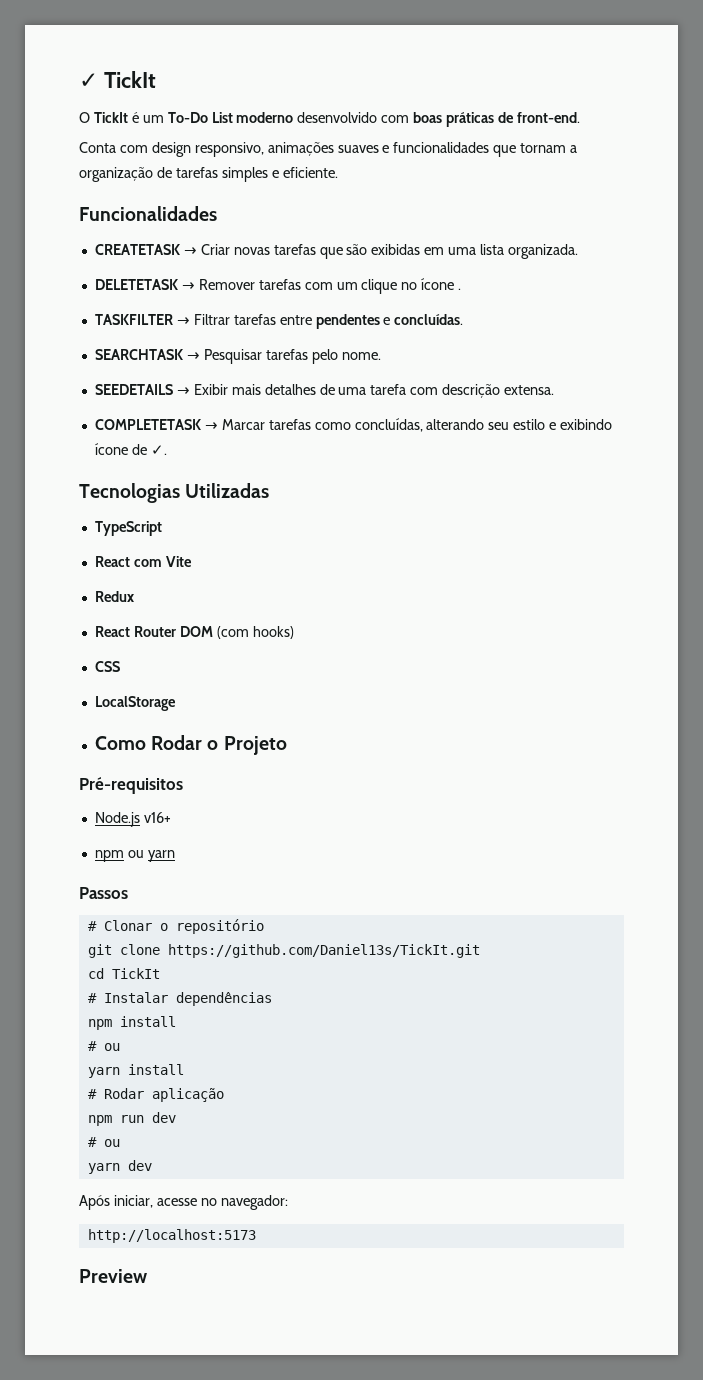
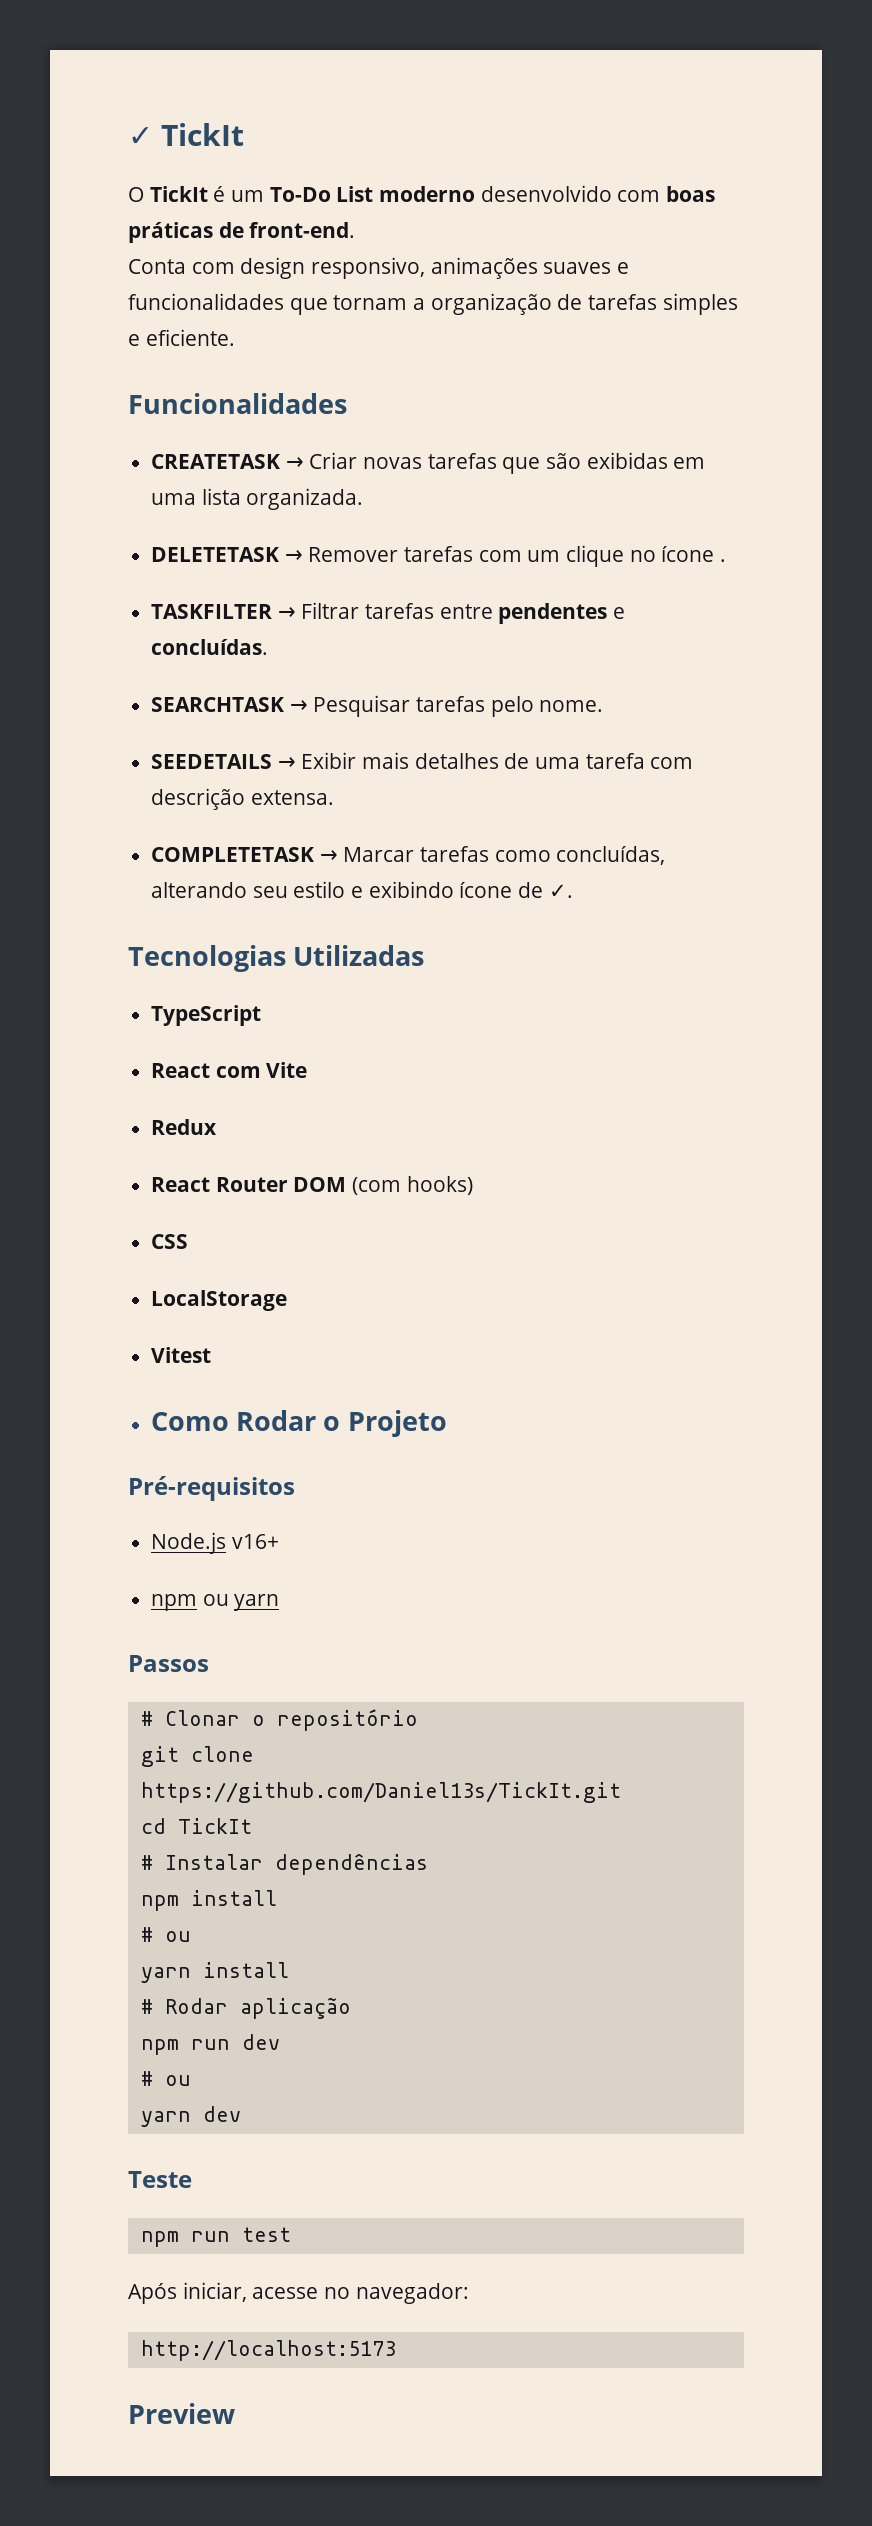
+ Vitest
+ Teste
+ npm run test

